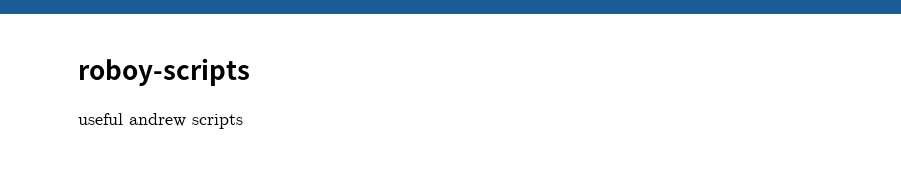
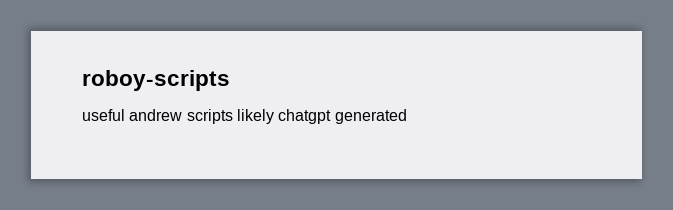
- useful andrew scripts
+ useful andrew scripts likely chatgpt generated

